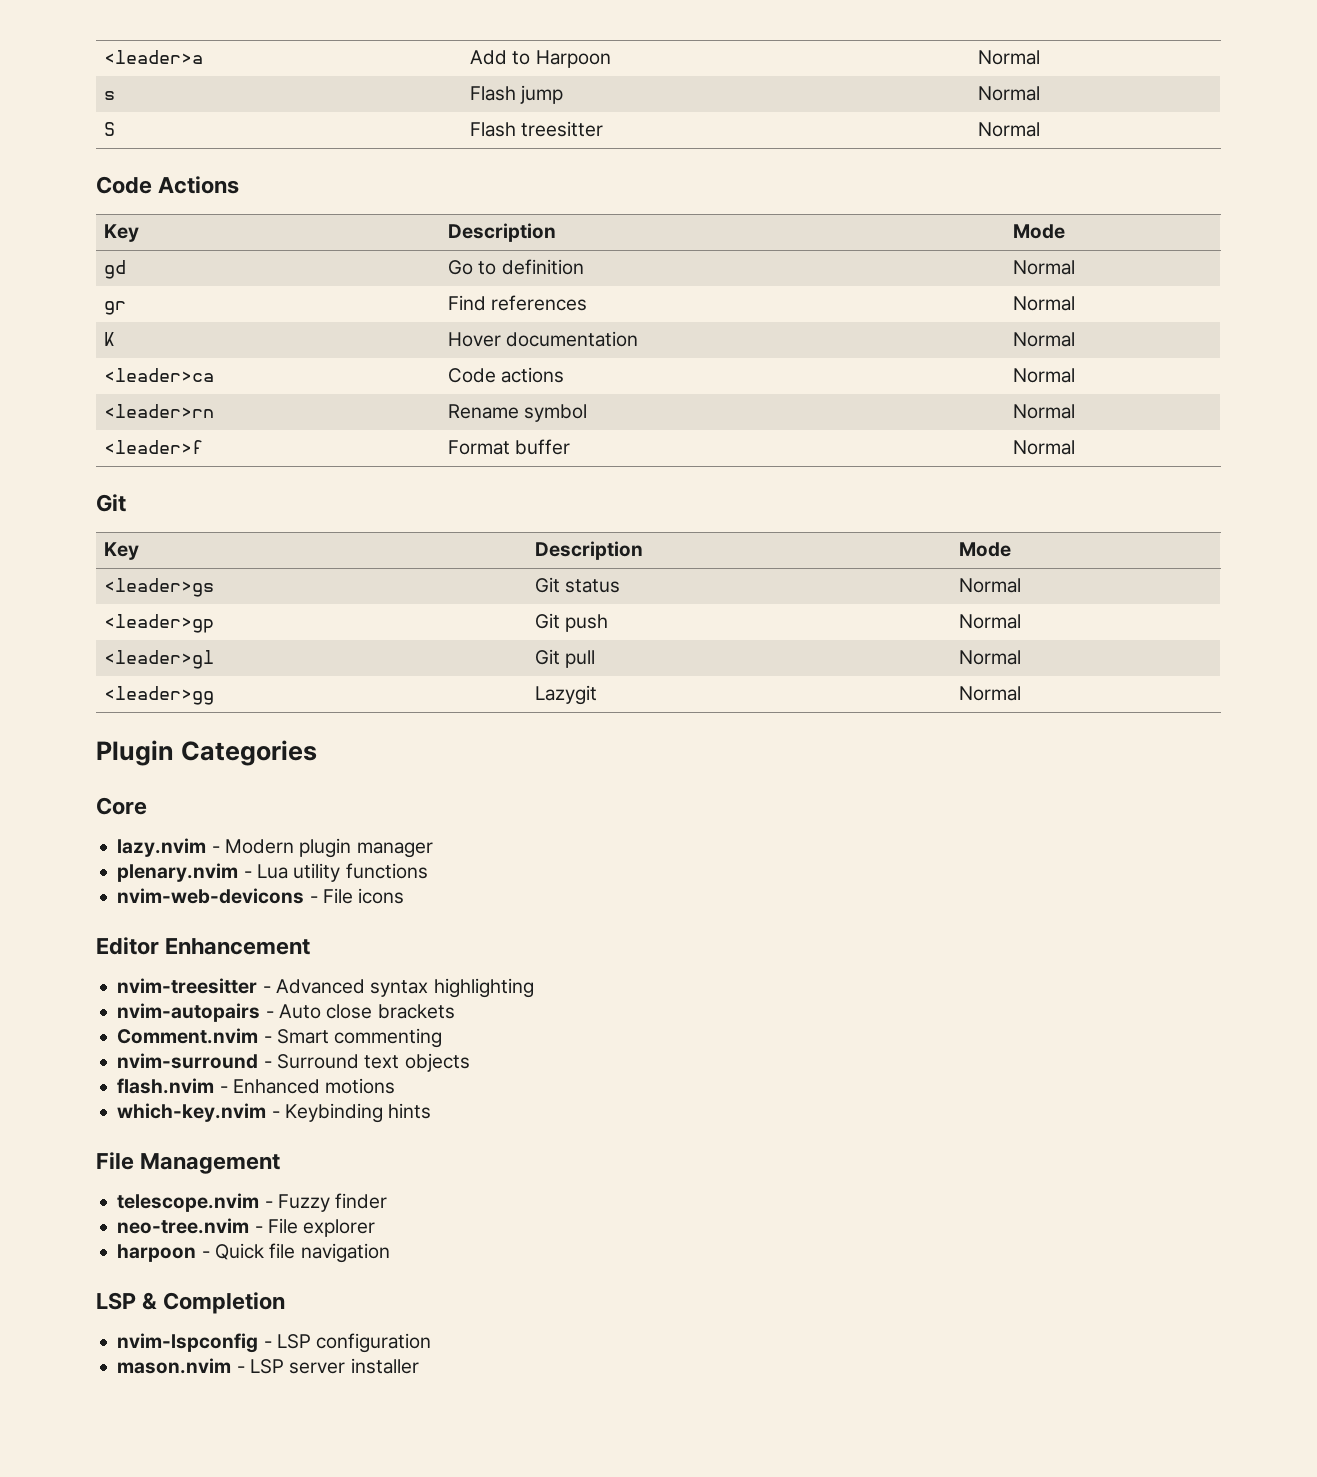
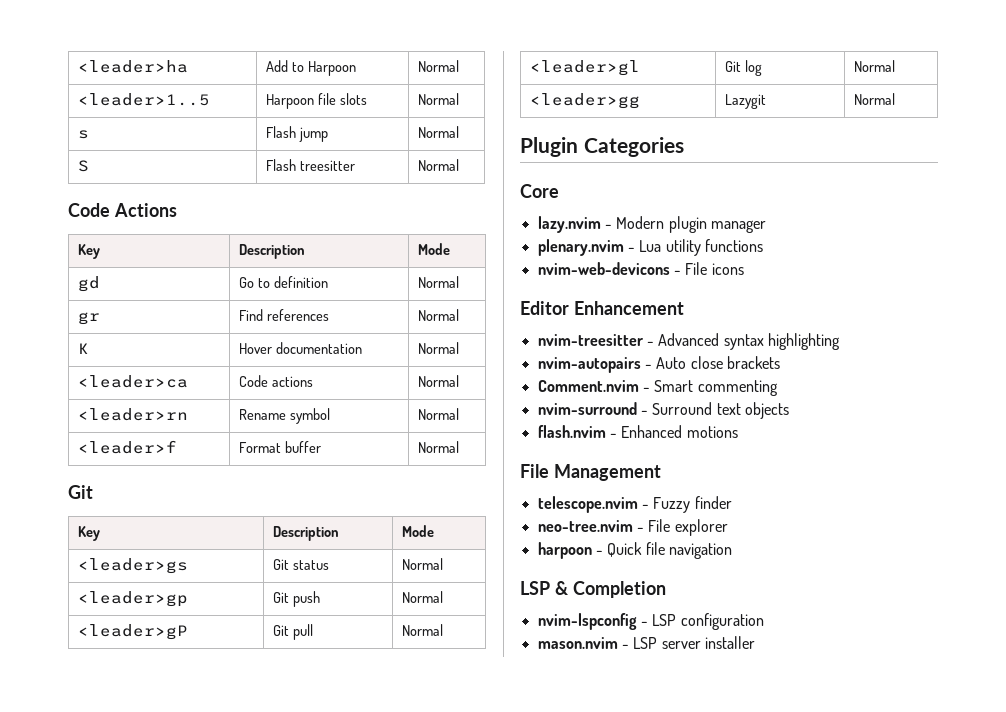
- <leader>a | Add to Harpoon | Normal
+ <leader>ha | Add to Harpoon | Normal
+ <leader>1..5 | Harpoon file slots | Normal
+ <leader>gP | Git pull | Normal
- <leader>gl | Git pull | Normal
+ <leader>gl | Git log | Normal
- which-key.nvim - Keybinding hints

